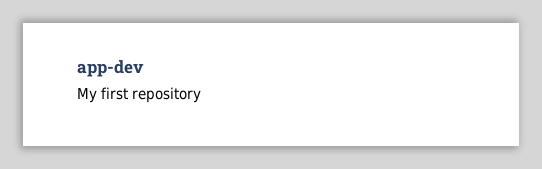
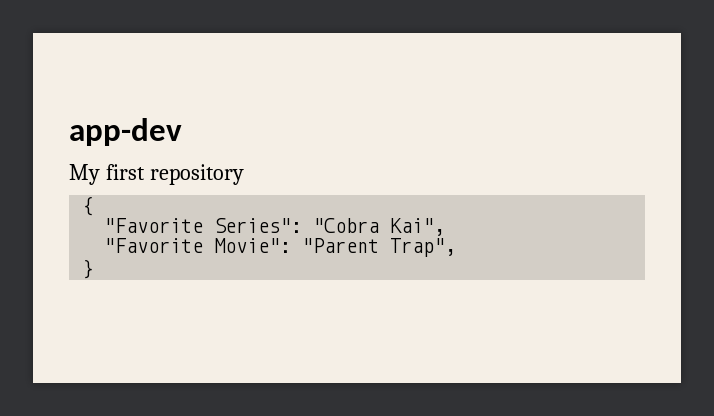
+ {
+ "Favorite Series": "Cobra Kai",
+ "Favorite Movie": "Parent Trap",
+ }

